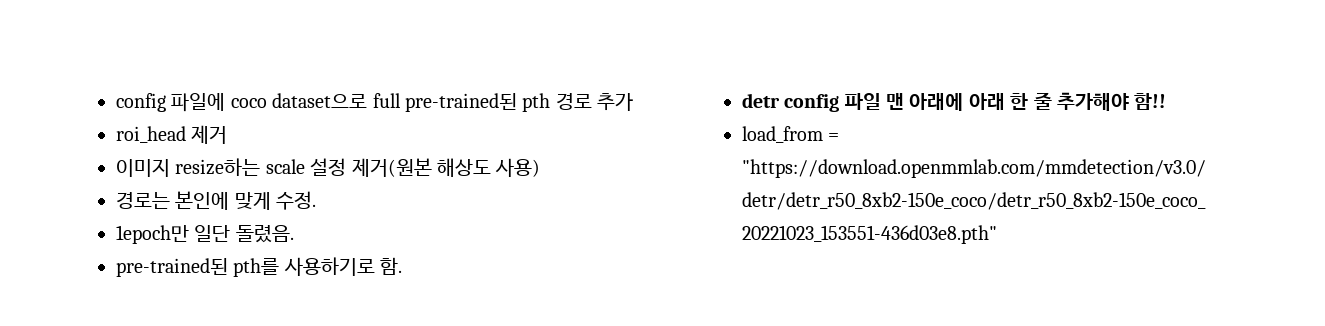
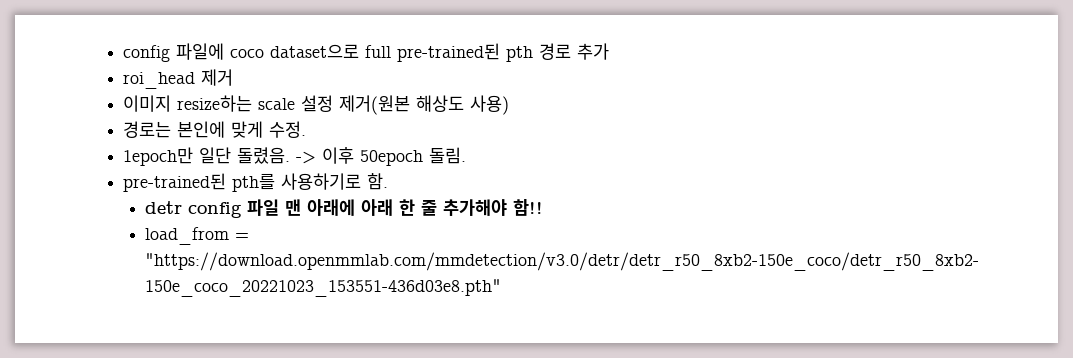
+ -> 이후 50epoch 돌림.

